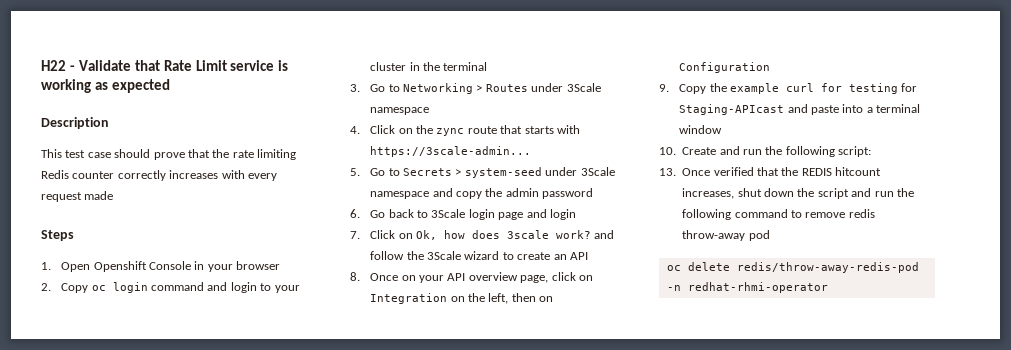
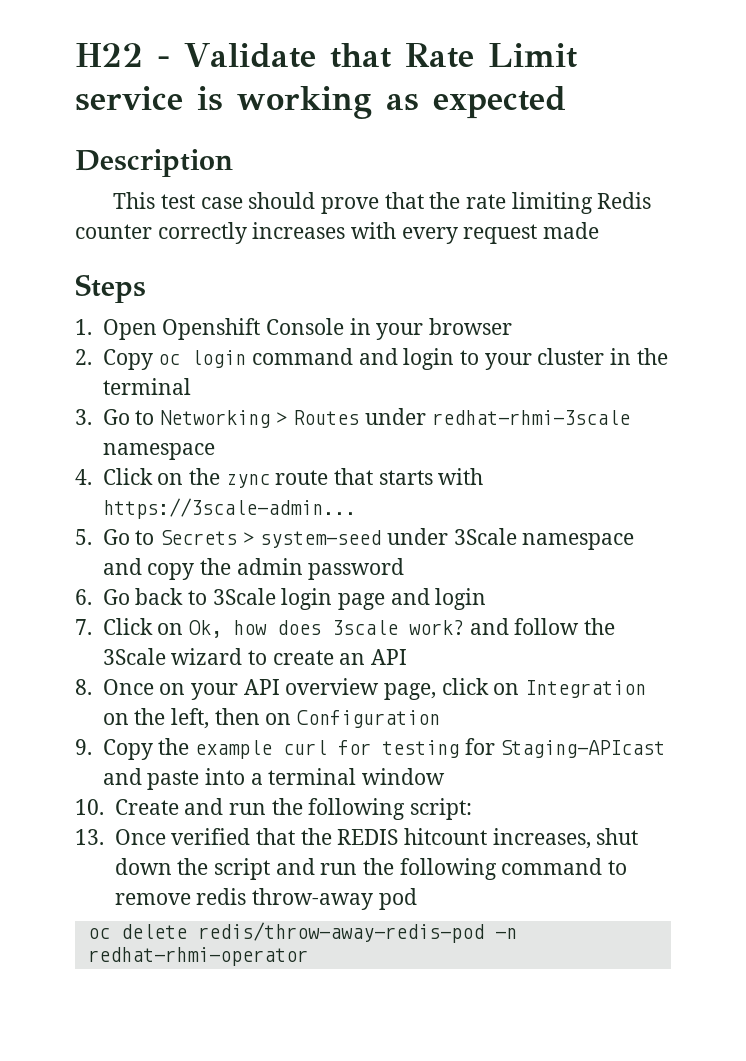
- 3. Go to Networking > Routes under 3Scale namespace
+ 3. Go to Networking > Routes under redhat-rhmi-3scale namespace

